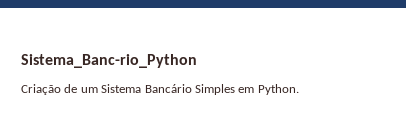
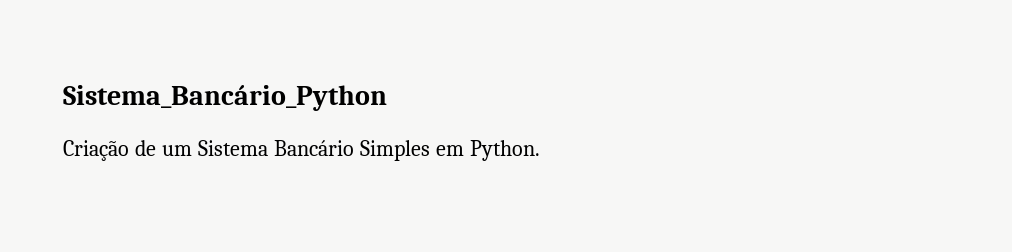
- Sistema_Banc-rio_Python
+ Sistema_Bancário_Python

